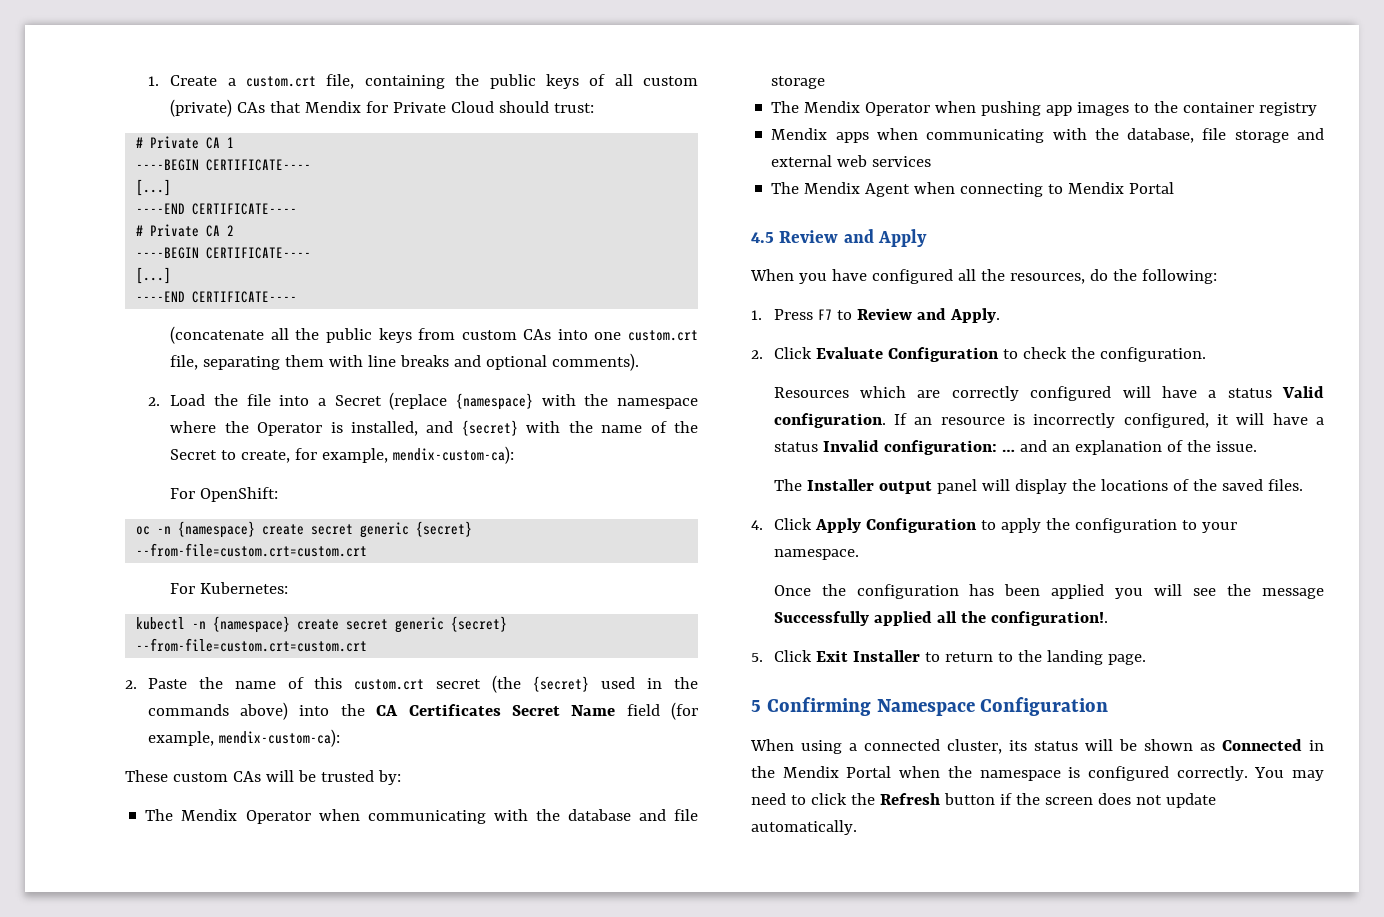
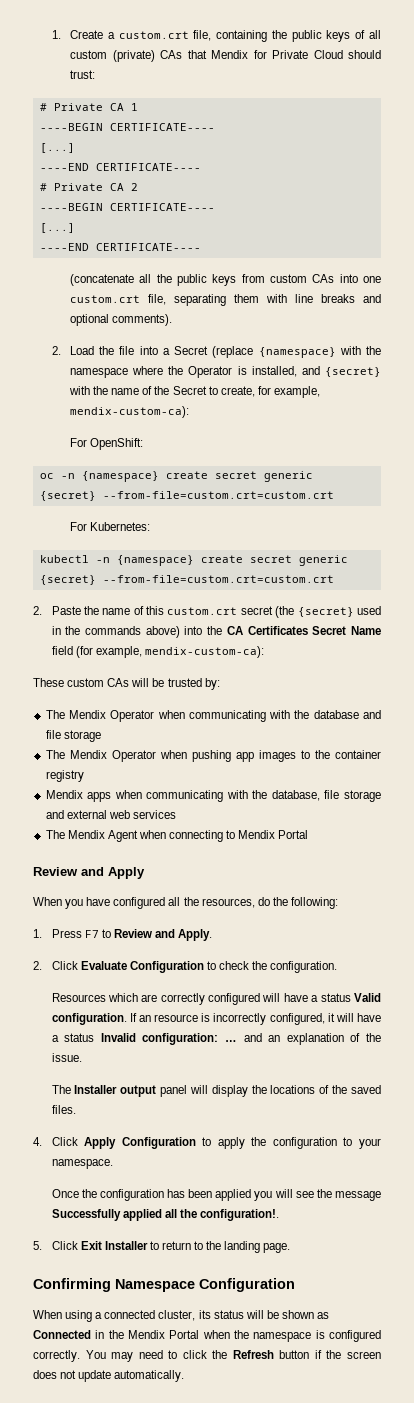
- 4.5 Review and Apply
+ Review and Apply
- 5 Confirming Namespace Configuration
+ Confirming Namespace Configuration

